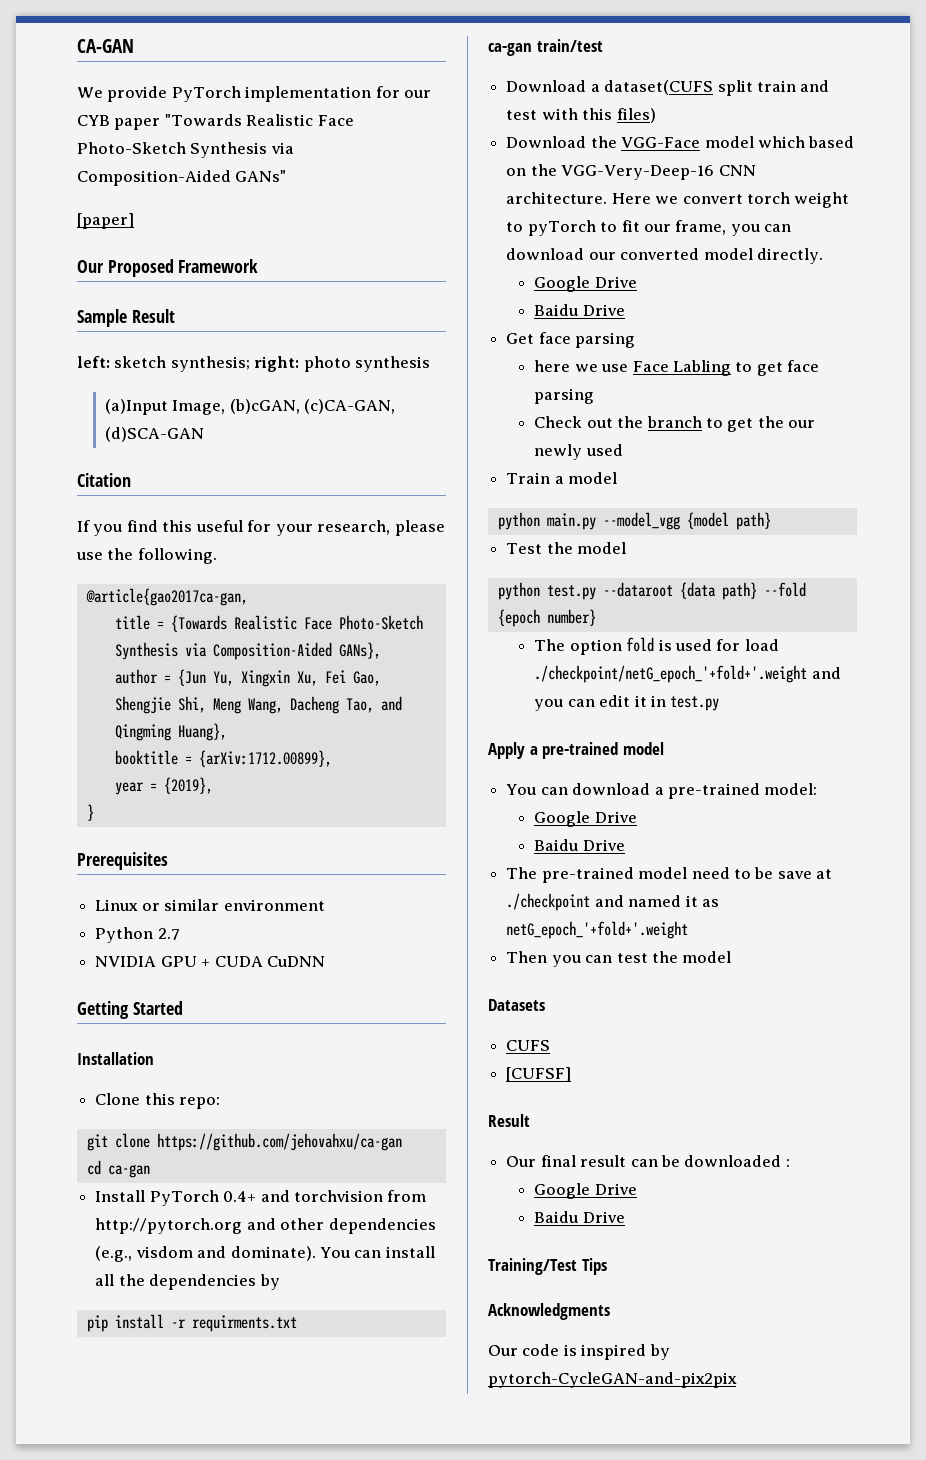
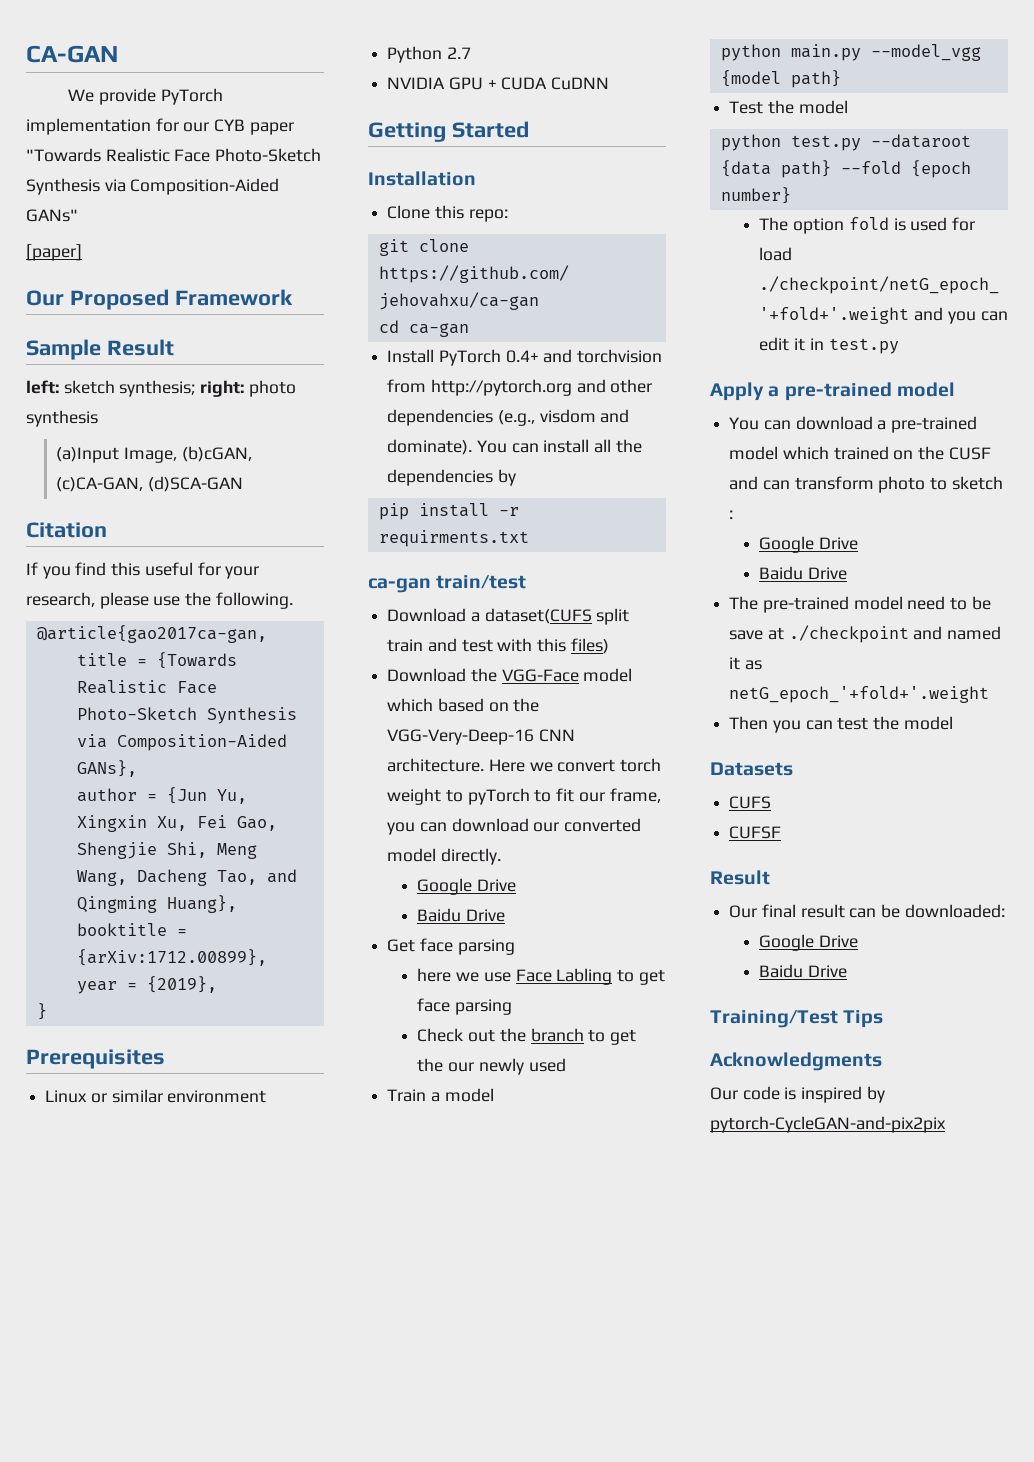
- You can download a pre-trained model:
+ You can download a pre-trained model which trained on the CUSF and can transform photo to sketch :
- [CUFSF]
+ CUFSF
- Our final result can be downloaded :
+ Our final result can be downloaded:

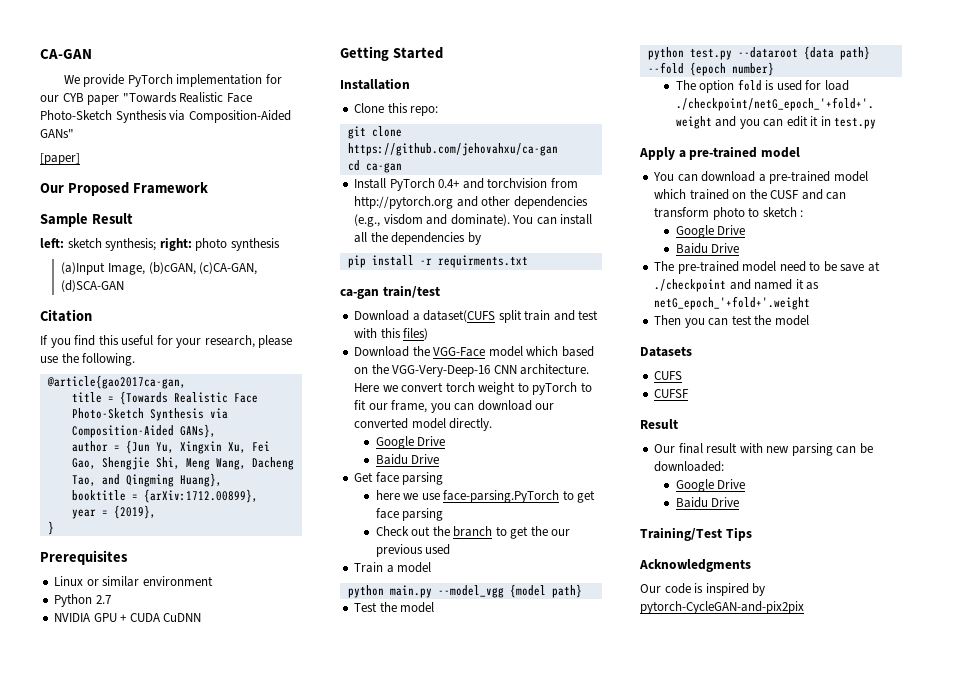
- here we use Face Labling to get face parsing
+ here we use face-parsing.PyTorch to get face parsing
- Check out the branch to get the our newly used
+ Check out the branch to get the our previous used
- Our final result can be downloaded:
+ Our final result with new parsing can be downloaded:

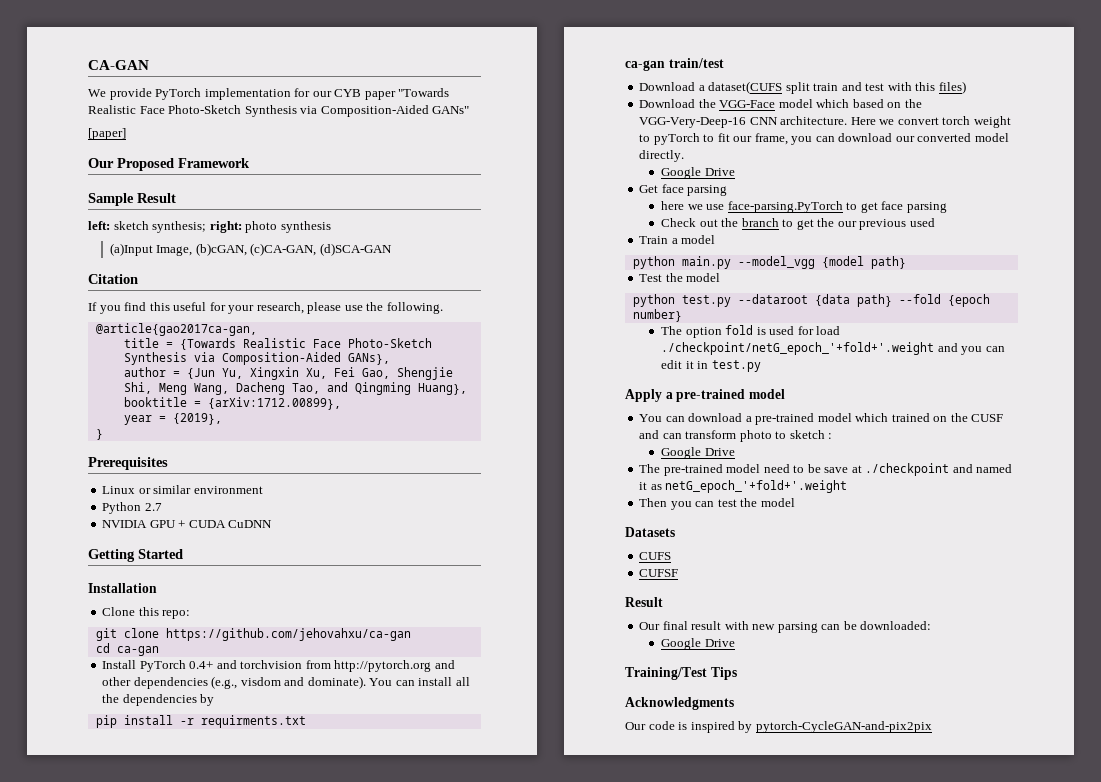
  Here we convert torch weight to pyTorch to fit our frame, you can download our converted model directly.
  Google Drive
- Baidu Drive
  You can download a pre-trained model which trained on the CUSF and can transform photo to sketch :
  Google Drive
- Baidu Drive
  Our final result with new parsing can be downloaded:
  Google Drive
- Baidu Drive

